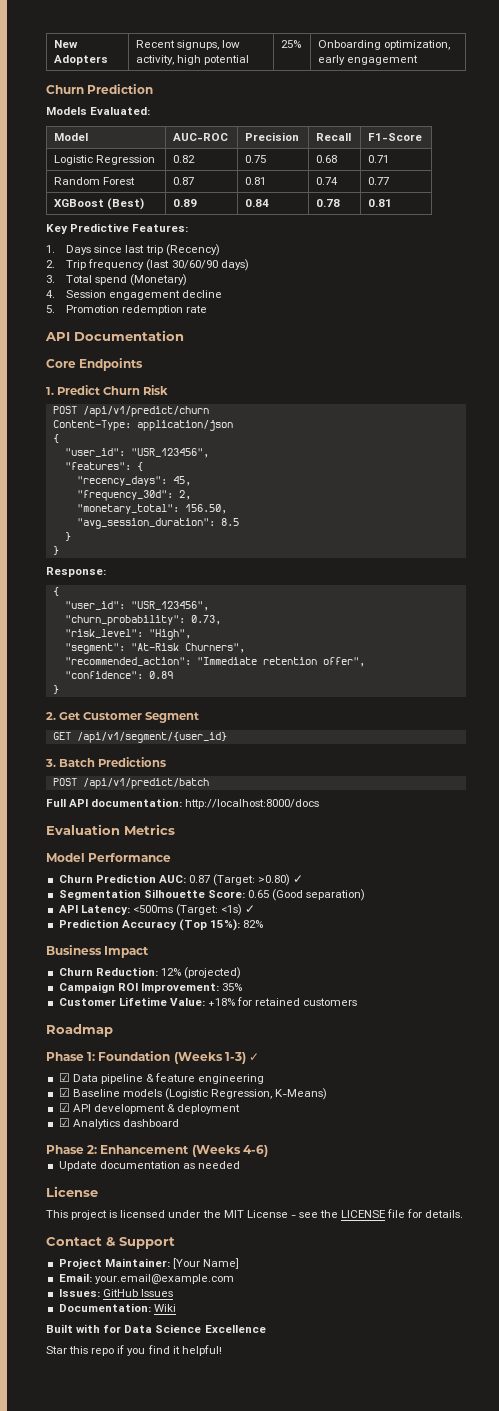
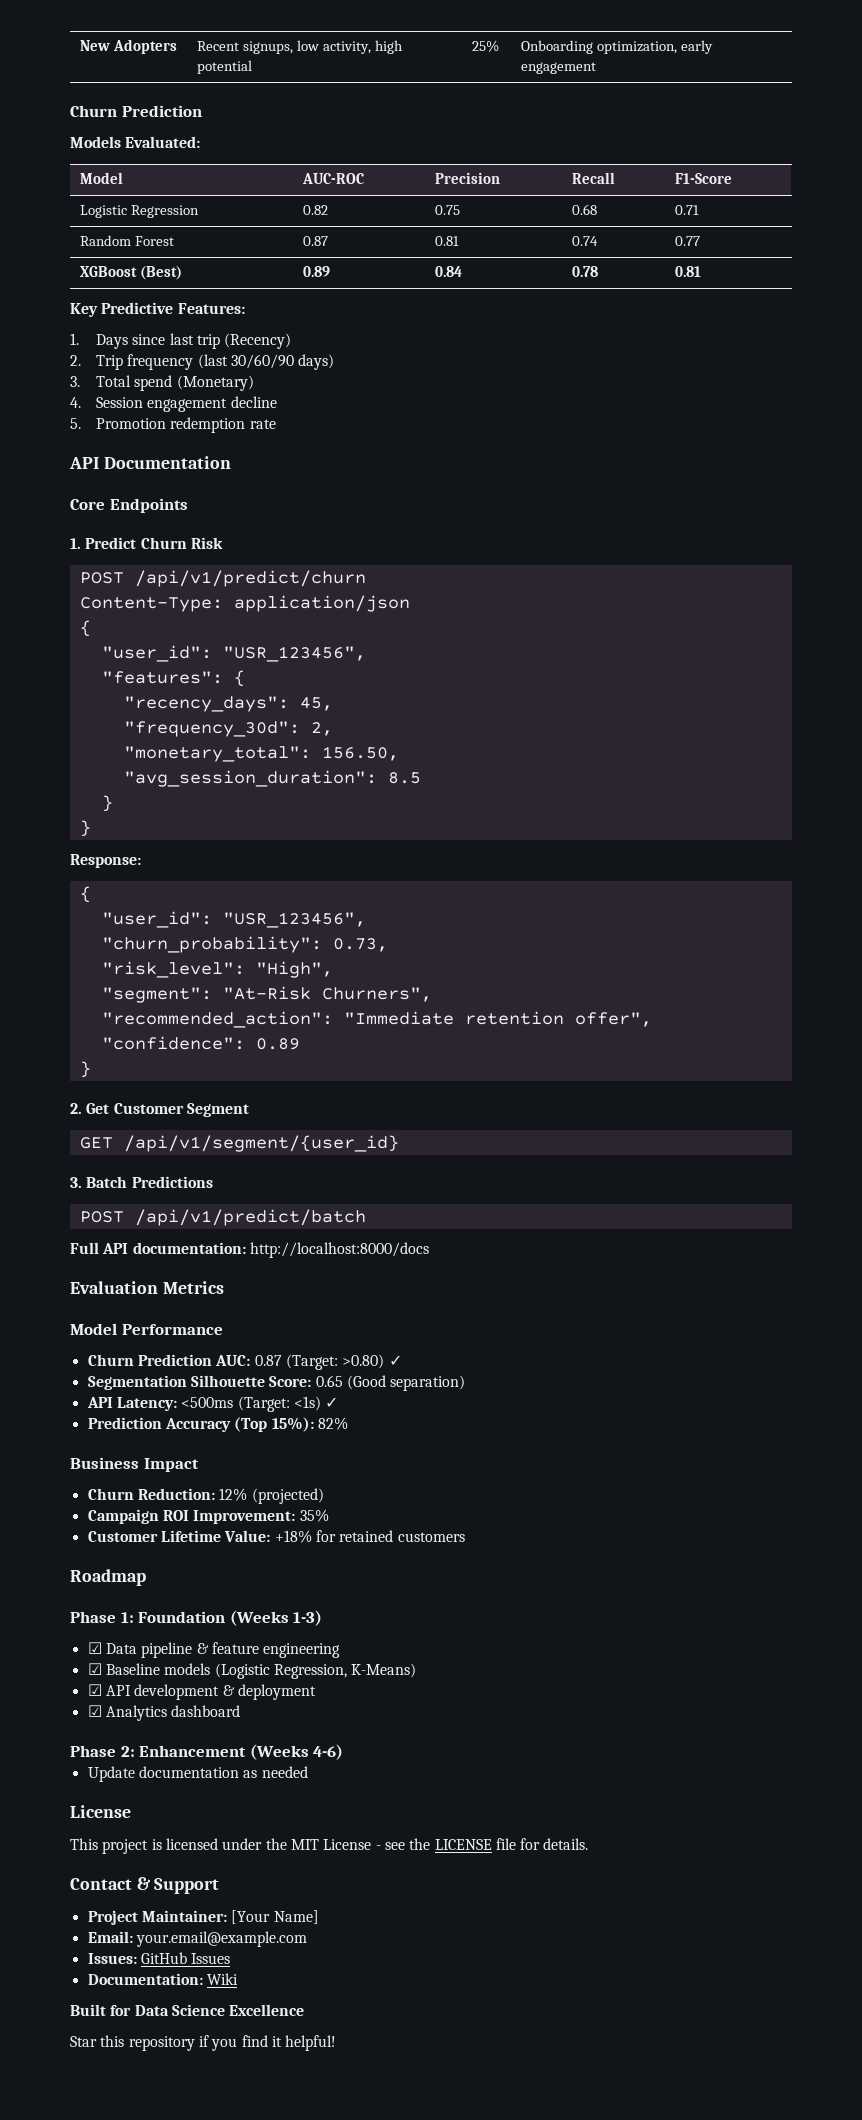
- Phase 1: Foundation (Weeks 1-3) ✓
+ Phase 1: Foundation (Weeks 1-3)
- Built with for Data Science Excellence
+ Built for Data Science Excellence
- Star this repo if you find it helpful!
+ Star this repository if you find it helpful!

